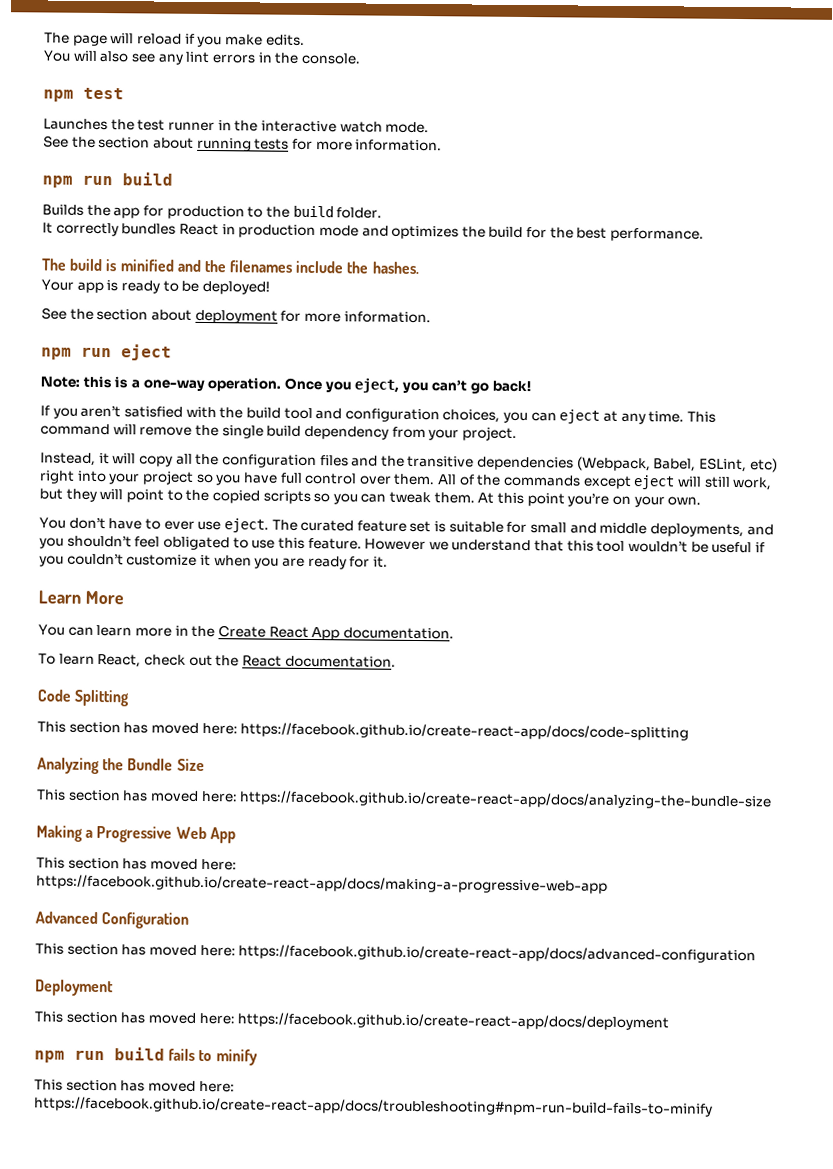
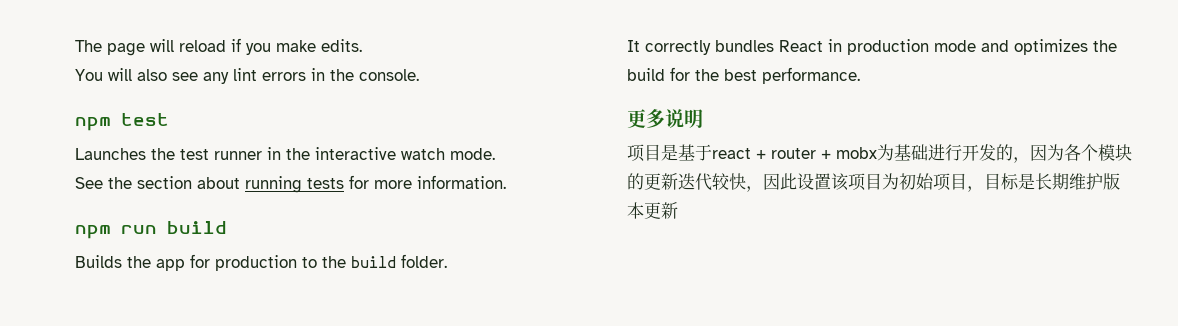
- The build is minified and the filenames include the hashes.
- Your app is ready to be deployed!
- See the section about deployment for more information.
- npm run eject
- Note: this is a one-way operation. Once you eject, you can’t go back!
- If you aren’t satisfied with the build tool and configuration choices, you can eject at any time. This command will remove the single build dependency from your project.
- Instead, it will copy all the configuration files and the transitive dependencies (Webpack, Babel, ESLint, etc) right into your project so you have full control over them. All of the commands except eject will still work, but they will point to the copied scripts so you can tweak them. At this point you’re on your own.
- You don’t have to ever use eject. The curated feature set is suitable for small and middle deployments, and you shouldn’t feel obligated to use this feature. However we understand that this tool wouldn’t be useful if you couldn’t customize it when you are ready for it.
- Learn More
- You can learn more in the Create React App documentation.
- To learn React, check out the React documentation.
- Code Splitting
- This section has moved here: https://facebook.github.io/create-react-app/docs/code-splitting
- Analyzing the Bundle Size
- This section has moved here: https://facebook.github.io/create-react-app/docs/analyzing-the-bundle-size
- Making a Progressive Web App
- This section has moved here: https://facebook.github.io/create-react-app/docs/making-a-progressive-web-app
- Advanced Configuration
- This section has moved here: https://facebook.github.io/create-react-app/docs/advanced-configuration
- Deployment
- This section has moved here: https://facebook.github.io/create-react-app/docs/deployment
- npm run build fails to minify
- This section has moved here: https://facebook.github.io/create-react-app/docs/troubleshooting#npm-run-build-fails-to-minify
+ 更多说明
+ 项目是基于react + router + mobx为基础进行开发的，因为各个模块的更新迭代较快，因此设置该项目为初始项目，目标是长期维护版本更新

